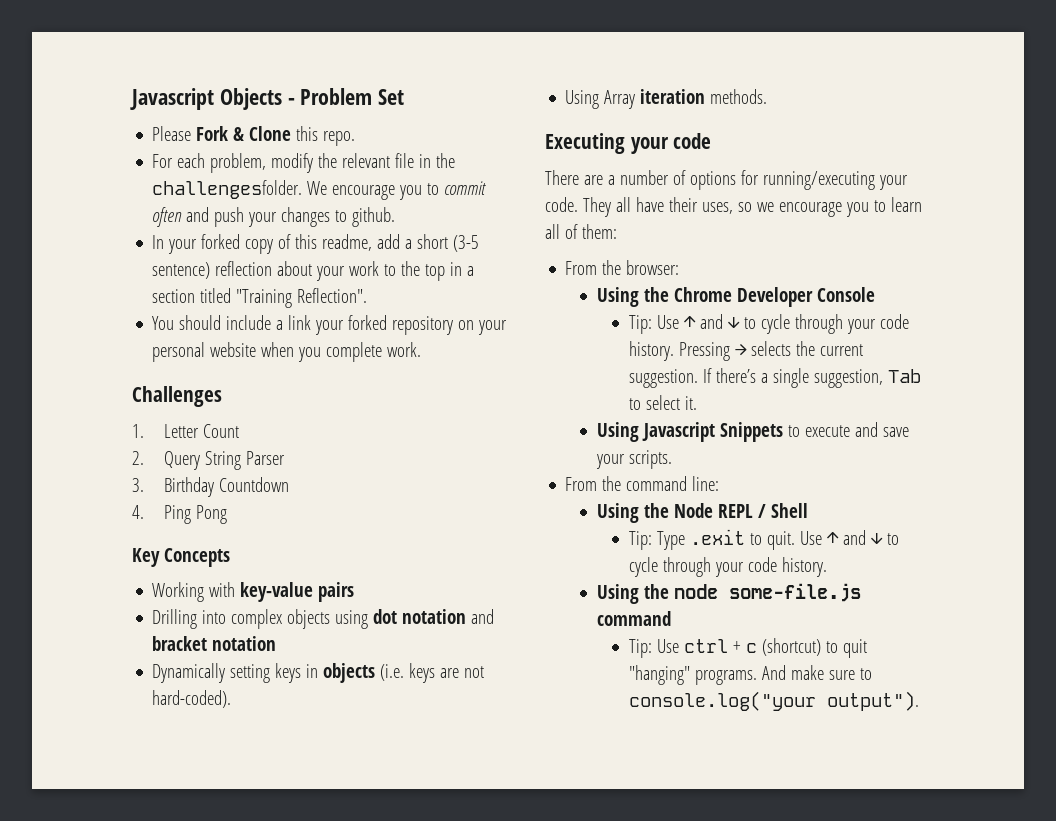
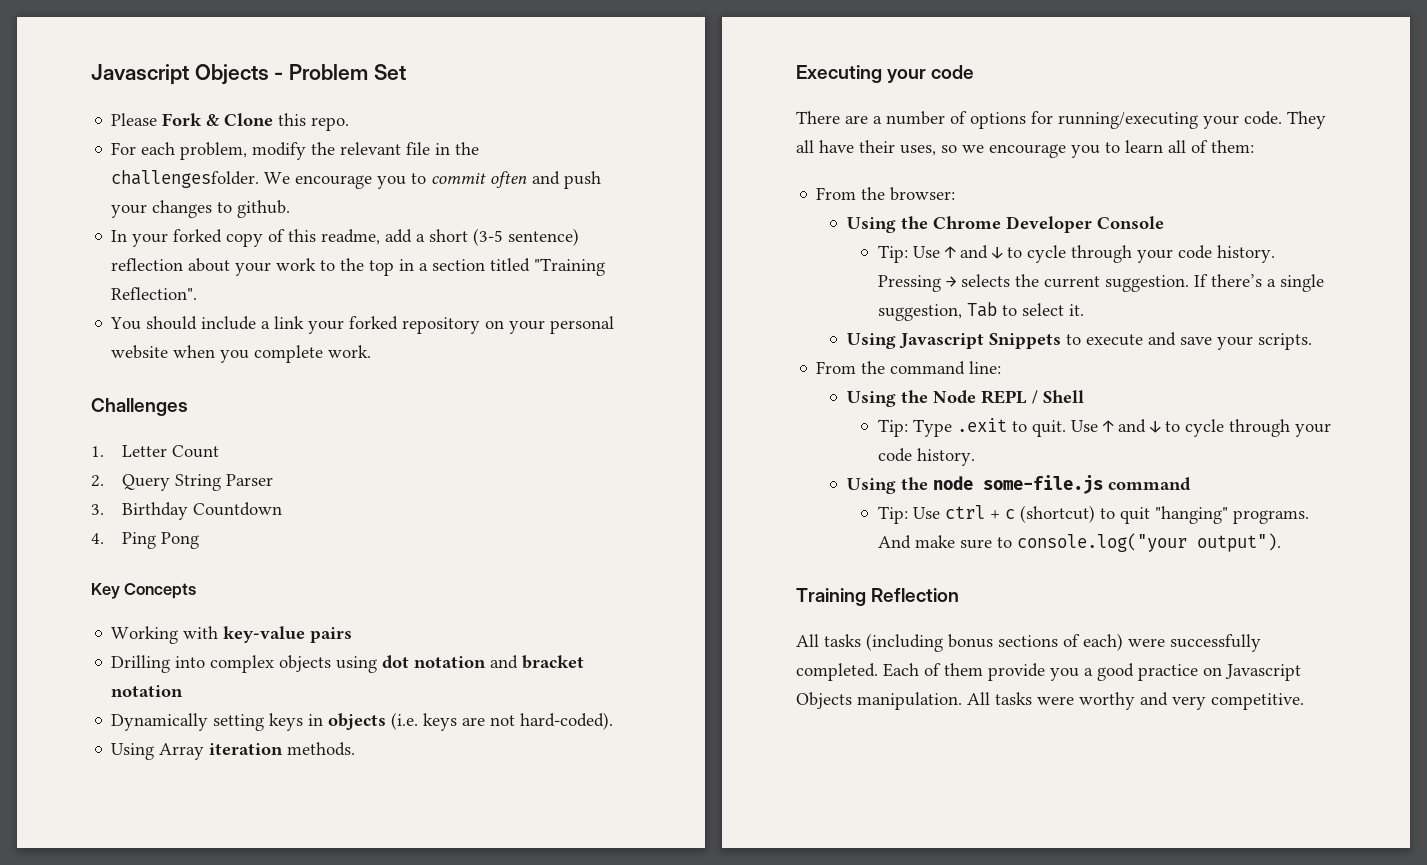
+ Training Reflection
+ All tasks (including bonus sections of each) were successfully completed. Each of them provide you a good practice on Javascript Objects manipulation. All tasks were worthy and very competitive.

